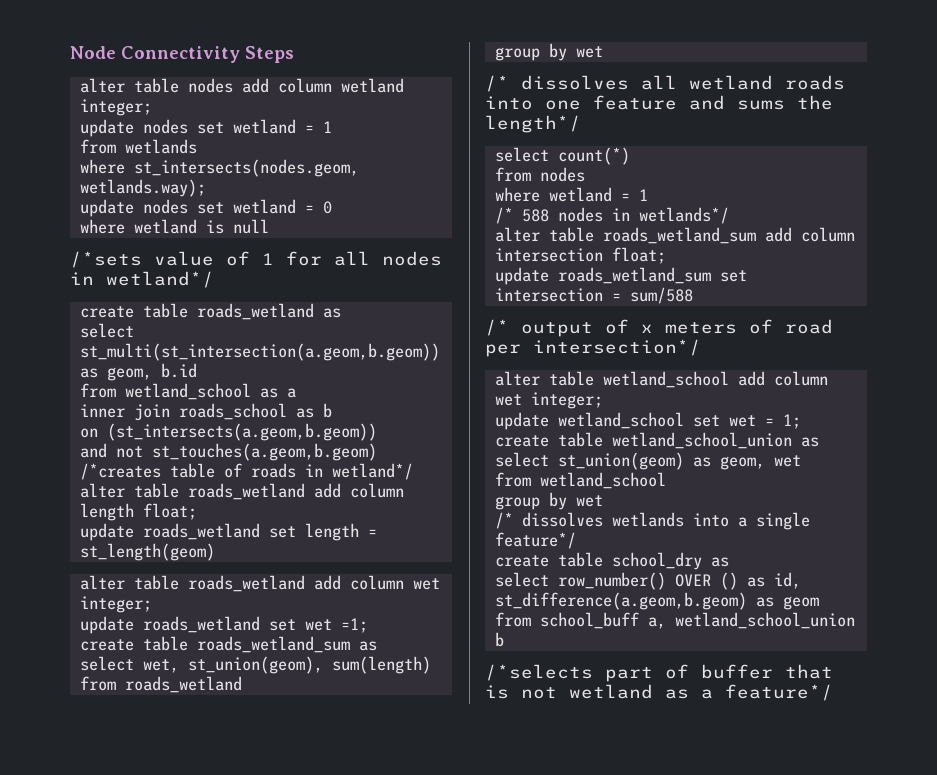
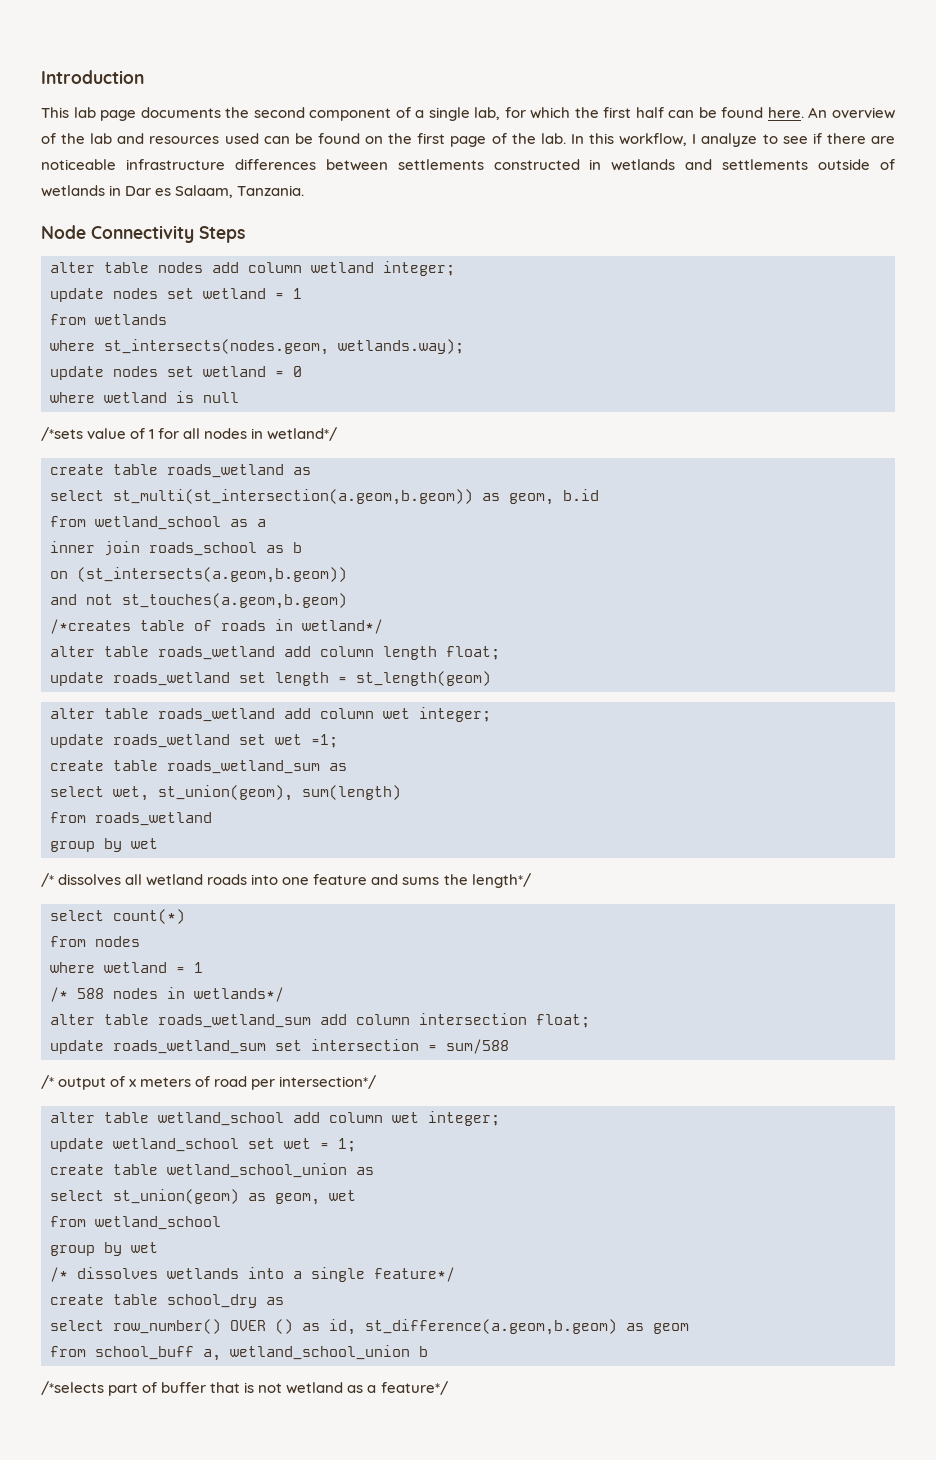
+ Introduction
+ This lab page documents the second component of a single lab, for which the first half can be found here. An overview of the lab and resources used can be found on the first page of the lab. In this workflow, I analyze to see if there are noticeable infrastructure differences between settlements constructed in wetlands and settlements outside of wetlands in Dar es Salaam, Tanzania.

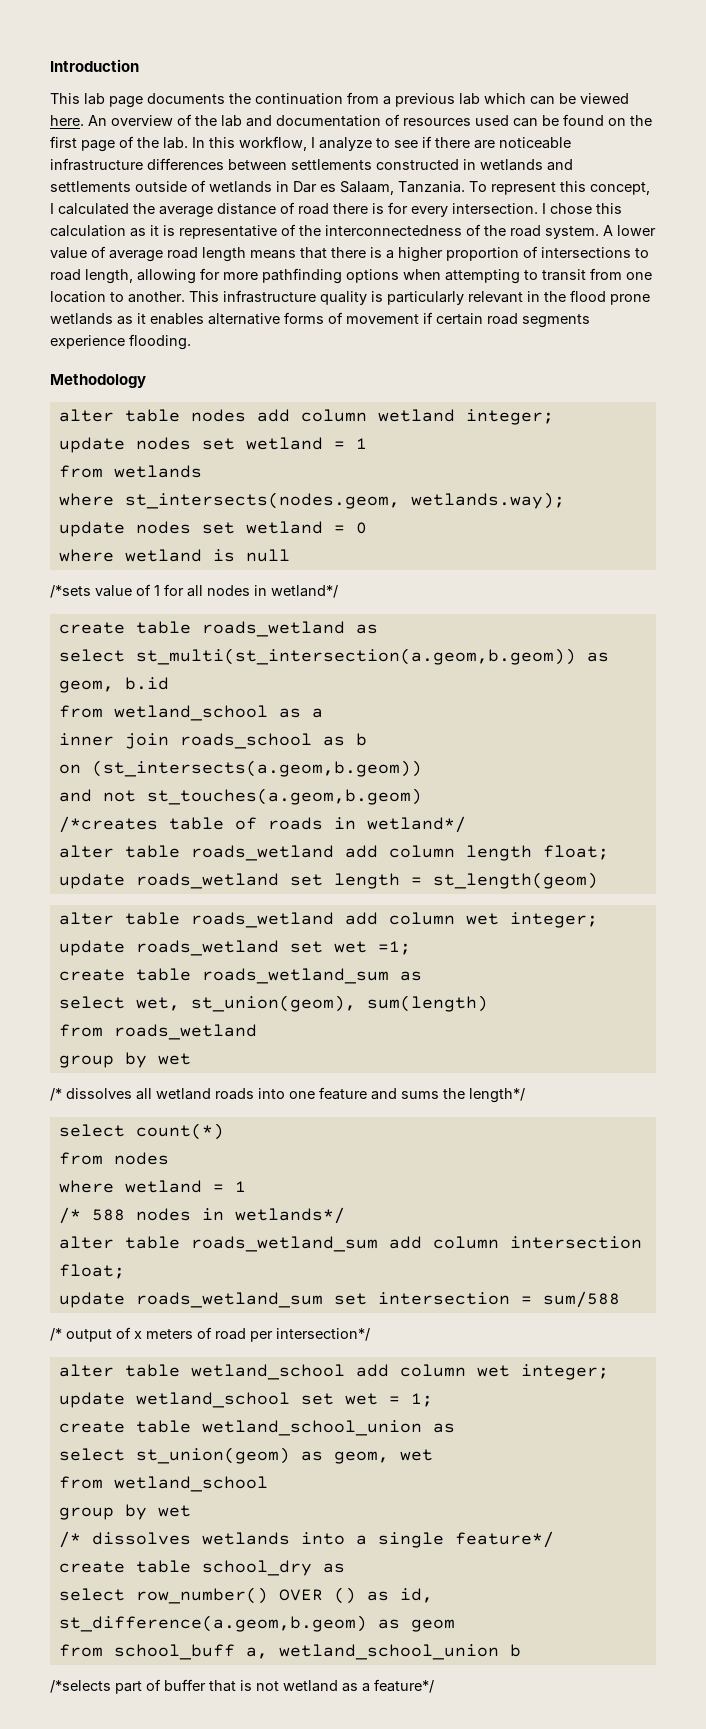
- This lab page documents the second component of a single lab, for which the first half can be found here.
+ This lab page documents the continuation from a previous lab which can be viewed here.
- An overview of the lab and resources used can be found on the first page of the lab.
+ An overview of the lab and documentation of resources used can be found on the first page of the lab.
- In this workflow, I analyze to see if there are noticeable infrastructure differences between settlements constructed in wetlands and settlements outside of wetlands in Dar es Salaam, Tanzania.
- Node Connectivity Steps
+ In this workflow, I analyze to see if there are noticeable infrastructure differences between settlements constructed in wetlands and settlements outside of wetlands in Dar es Salaam, Tanzania. To represent this concept, I calculated the average distance of road there is for every intersection. I chose this calculation as it is representative of the interconnectedness of the road system. A lower value of average road length means that there is a higher proportion of intersections to road length, allowing for more pathfinding options when attempting to transit from one location to another. This infrastructure quality is particularly relevant in the flood prone wetlands as it enables alternative forms of movement if certain road segments experience flooding.
+ Methodology

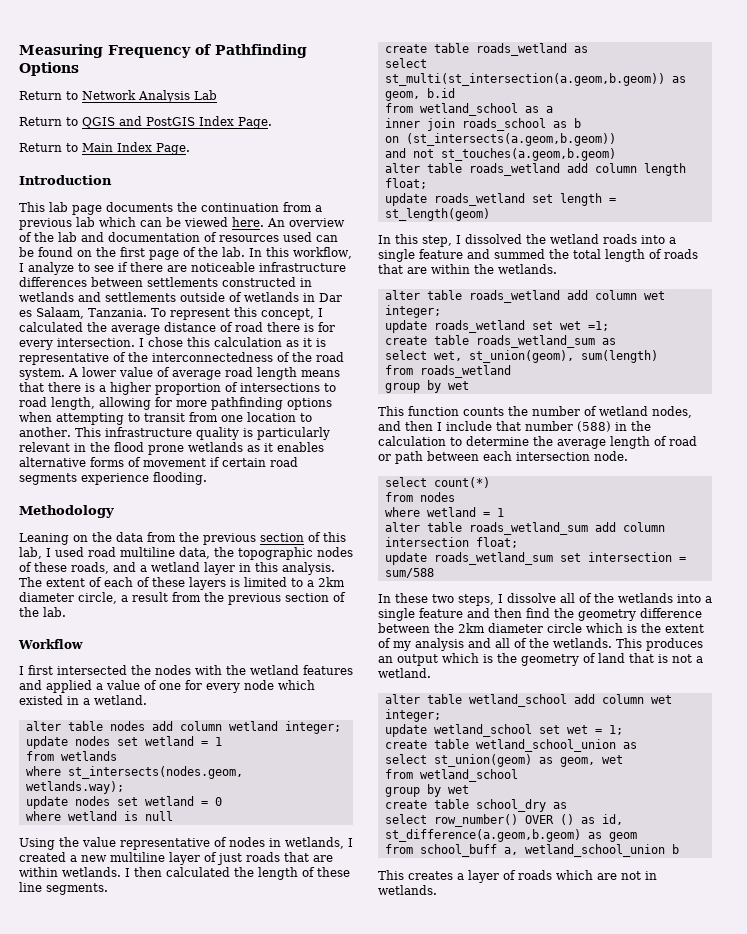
+ Measuring Frequency of Pathfinding Options
+ Return to Network Analysis Lab
+ Return to QGIS and PostGIS Index Page.
+ Return to Main Index Page.
+ Leaning on the data from the previous section of this lab, I used road multiline data, the topographic nodes of these roads, and a wetland layer in this analysis. The extent of each of these layers is limited to a 2km diameter circle, a result from the previous section of the lab.
+ Workflow
+ I first intersected the nodes with the wetland features and applied a value of one for every node which existed in a wetland.
- /*sets value of 1 for all nodes in wetland*/
+ Using the value representative of nodes in wetlands, I created a new multiline layer of just roads that are within wetlands. I then calculated the length of these line segments.
- /*creates table of roads in wetland*/
+ In this step, I dissolved the wetland roads into a single feature and summed the total length of roads that are within the wetlands.
- /* dissolves all wetland roads into one feature and sums the length*/
+ This function counts the number of wetland nodes, and then I include that number (588) in the calculation to determine the average length of road or path between each intersection node.
- /* 588 nodes in wetlands*/
- /* output of x meters of road per intersection*/
+ In these two steps, I dissolve all of the wetlands into a single feature and then find the geometry difference between the 2km diameter circle which is the extent of my analysis and all of the wetlands. This produces an output which is the geometry of land that is not a wetland.
- /* dissolves wetlands into a single feature*/
- /*selects part of buffer that is not wetland as a feature*/
+ This creates a layer of roads which are not in wetlands.

